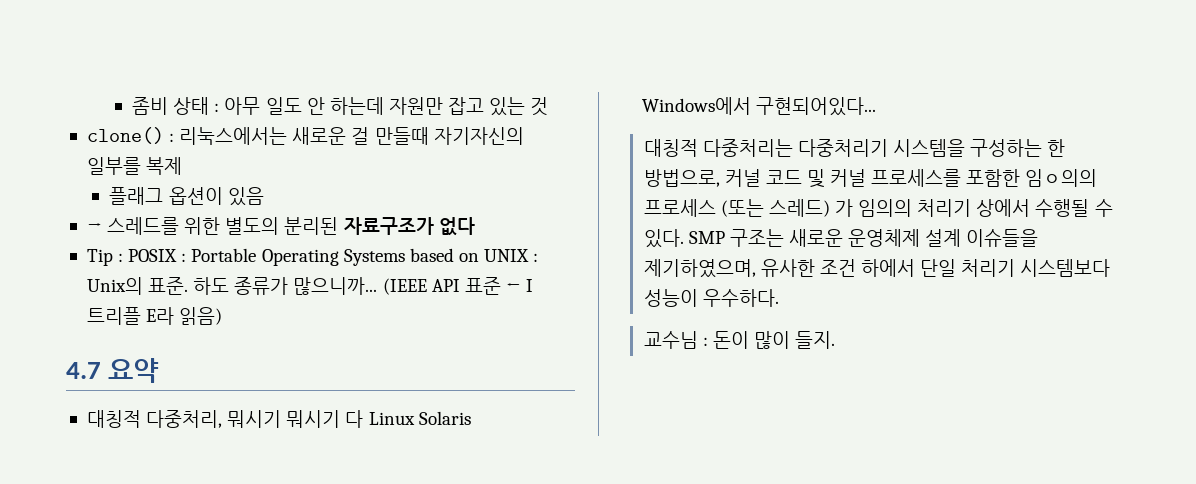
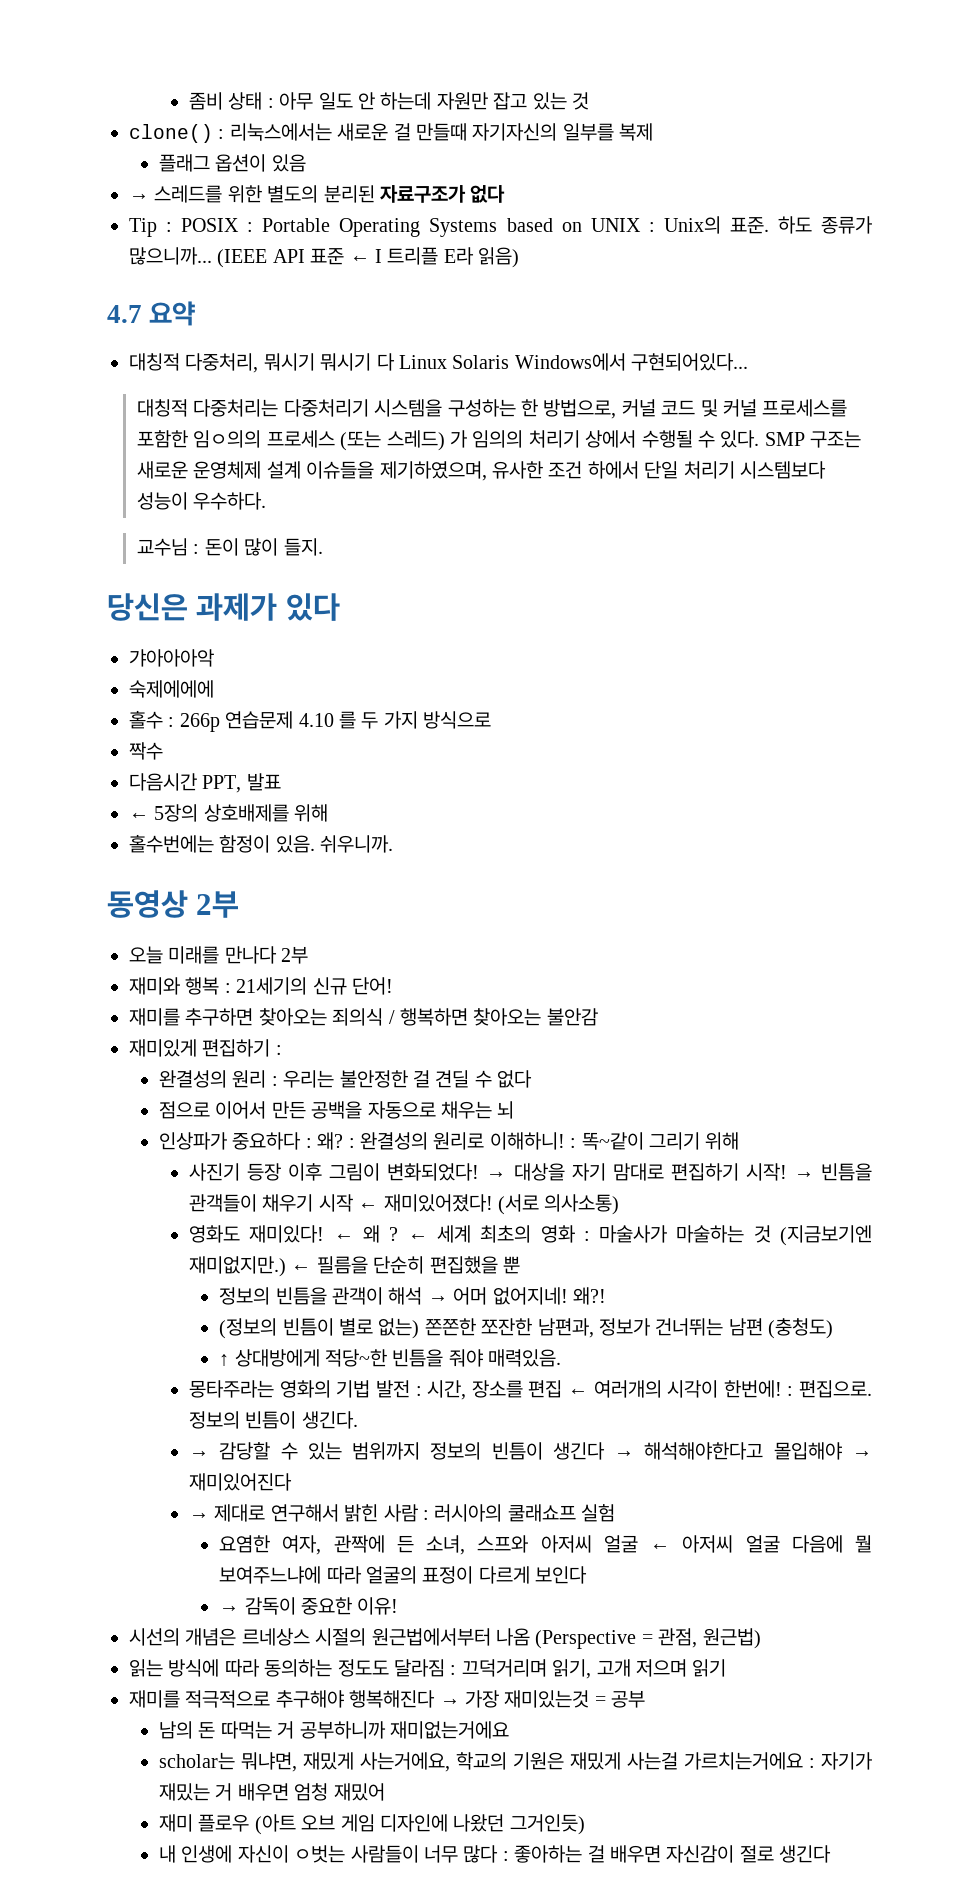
+ 당신은 과제가 있다
+ 갸아아아악
+ 숙제에에에
+ 홀수 : 266p 연습문제 4.10 를 두 가지 방식으로
+ 짝수
+ 다음시간 PPT, 발표
+ ← 5장의 상호배제를 위해
+ 홀수번에는 함정이 있음. 쉬우니까.
+ 동영상 2부
+ 오늘 미래를 만나다 2부
+ 재미와 행복 : 21세기의 신규 단어!
+ 재미를 추구하면 찾아오는 죄의식 / 행복하면 찾아오는 불안감
+ 재미있게 편집하기 :
+ 완결성의 원리 : 우리는 불안정한 걸 견딜 수 없다
+ 점으로 이어서 만든 공백을 자동으로 채우는 뇌
+ 인상파가 중요하다 : 왜? : 완결성의 원리로 이해하니! : 똑~같이 그리기 위해
+ 사진기 등장 이후 그림이 변화되었다! → 대상을 자기 맘대로 편집하기 시작! → 빈틈을 관객들이 채우기 시작 ← 재미있어졌다! (서로 의사소통)
+ 영화도 재미있다! ← 왜 ? ← 세계 최초의 영화 : 마술사가 마술하는 것 (지금보기엔 재미없지만.) ← 필름을 단순히 편집했을 뿐
+ 정보의 빈틈을 관객이 해석 → 어머 없어지네! 왜?!
+ (정보의 빈틈이 별로 없는) 쫀쫀한 쪼잔한 남편과, 정보가 건너뛰는 남편 (충청도)
+ ↑ 상대방에게 적당~한 빈틈을 줘야 매력있음.
+ 몽타주라는 영화의 기법 발전 : 시간, 장소를 편집 ← 여러개의 시각이 한번에! : 편집으로. 정보의 빈틈이 생긴다.
+ → 감당할 수 있는 범위까지 정보의 빈틈이 생긴다 → 해석해야한다고 몰입해야 → 재미있어진다
+ → 제대로 연구해서 밝힌 사람 : 러시아의 쿨래쇼프 실험
+ 요염한 여자, 관짝에 든 소녀, 스프와 아저씨 얼굴 ← 아저씨 얼굴 다음에 뭘 보여주느냐에 따라 얼굴의 표정이 다르게 보인다
+ → 감독이 중요한 이유!
+ 시선의 개념은 르네상스 시절의 원근법에서부터 나옴 (Perspective = 관점, 원근법)
+ 읽는 방식에 따라 동의하는 정도도 달라짐 : 끄덕거리며 읽기, 고개 저으며 읽기
+ 재미를 적극적으로 추구해야 행복해진다 → 가장 재미있는것 = 공부
+ 남의 돈 따먹는 거 공부하니까 재미없는거에요
+ scholar는 뭐냐면, 재밌게 사는거에요, 학교의 기원은 재밌게 사는걸 가르치는거에요 : 자기가 재밌는 거 배우면 엄청 재밌어
+ 재미 플로우 (아트 오브 게임 디자인에 나왔던 그거인듯)
+ 내 인생에 자신이 ㅇ벗는 사람들이 너무 많다 : 좋아하는 걸 배우면 자신감이 절로 생긴다

